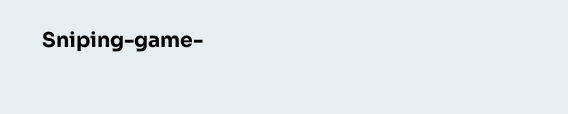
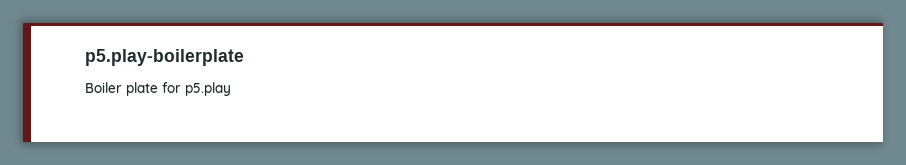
- Sniping-game-
+ p5.play-boilerplate
+ Boiler plate for p5.play

